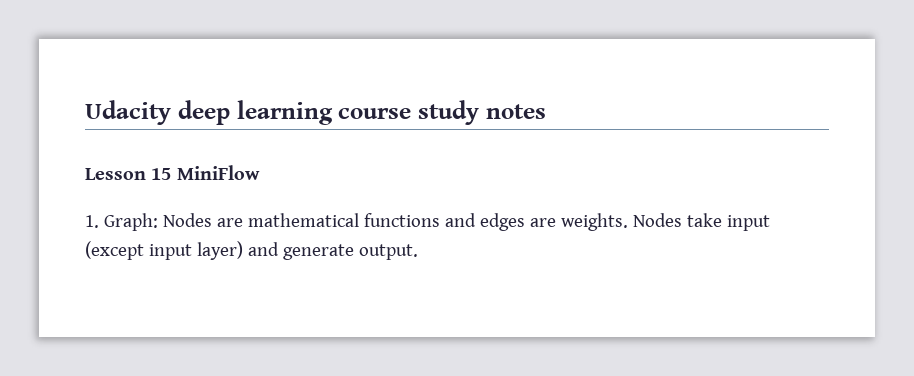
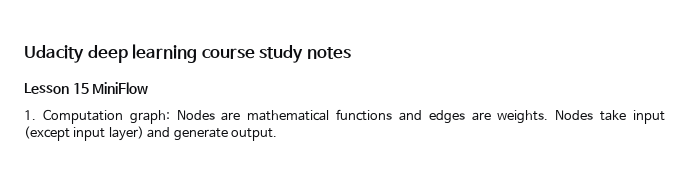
- 1. Graph: Nodes are mathematical functions and edges are weights.
+ 1. Computation graph: Nodes are mathematical functions and edges are weights.

